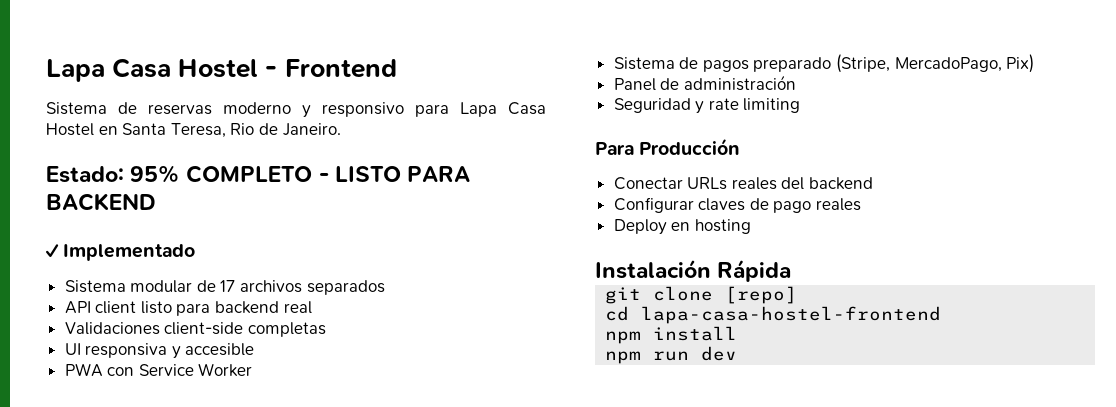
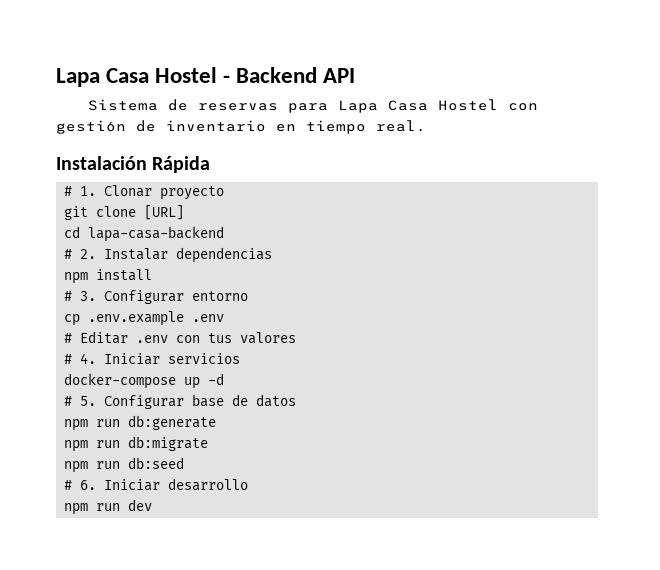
- Lapa Casa Hostel - Frontend
+ Lapa Casa Hostel - Backend API
- Sistema de reservas moderno y responsivo para Lapa Casa Hostel en Santa Teresa, Rio de Janeiro.
- Estado: 95% COMPLETO - LISTO PARA BACKEND
- ✓ Implementado
- Sistema modular de 17 archivos separados
- API client listo para backend real
- Validaciones client-side completas
- UI responsiva y accesible
- PWA con Service Worker
- Sistema de pagos preparado (Stripe, MercadoPago, Pix)
- Panel de administración
- Seguridad y rate limiting
- Para Producción
- Conectar URLs reales del backend
- Configurar claves de pago reales
- Deploy en hosting
+ Sistema de reservas para Lapa Casa Hostel con gestión de inventario en tiempo real.
  Instalación Rápida
+ # 1. Clonar proyecto
- git clone [repo]
+ git clone [URL]
- cd lapa-casa-hostel-frontend
+ cd lapa-casa-backend
+ # 2. Instalar dependencias
  npm install
+ # 3. Configurar entorno
+ cp .env.example .env
+ # Editar .env con tus valores
+ # 4. Iniciar servicios
+ docker-compose up -d
+ # 5. Configurar base de datos
+ npm run db:generate
+ npm run db:migrate
+ npm run db:seed
+ # 6. Iniciar desarrollo

